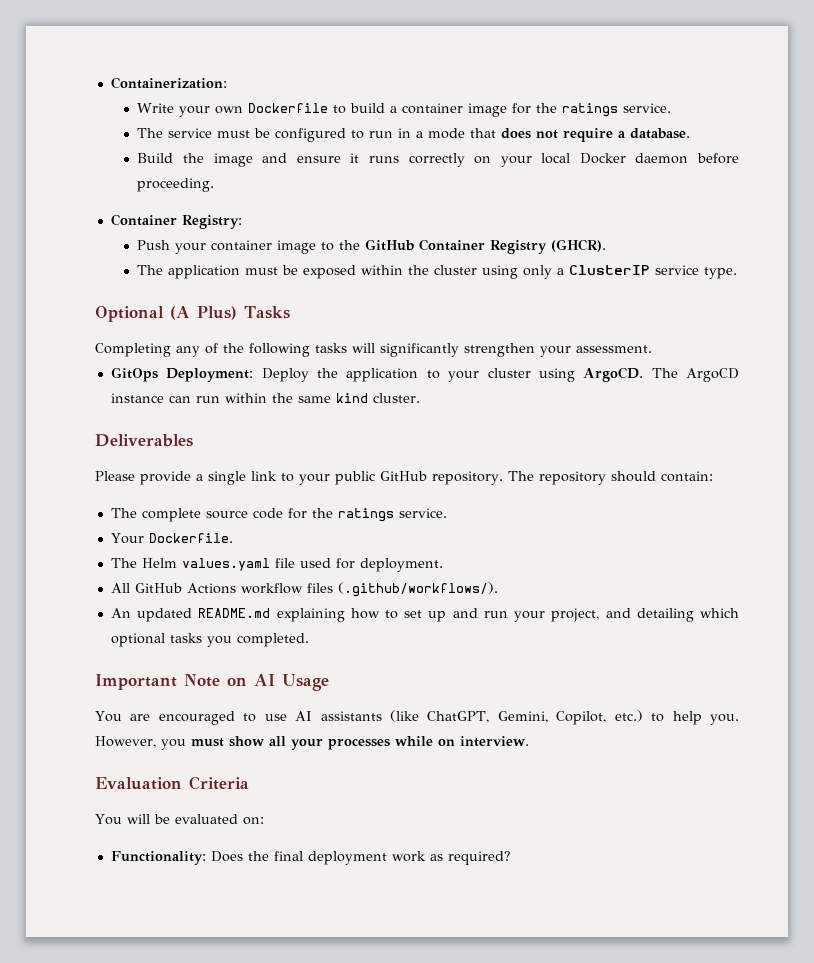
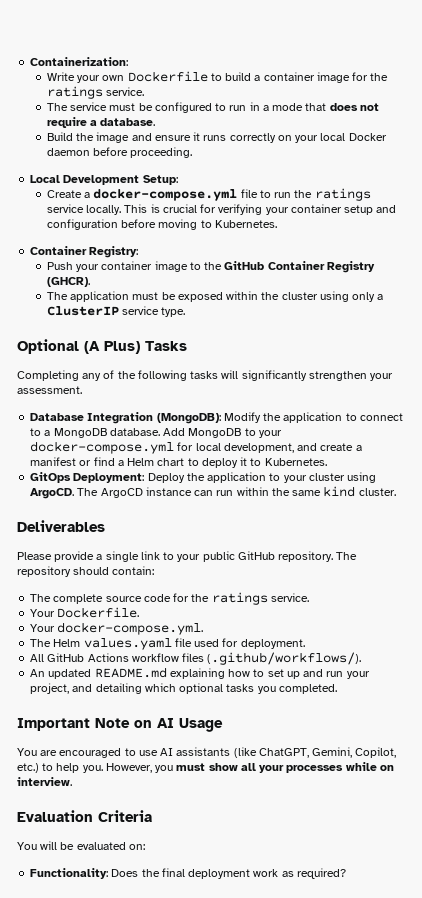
+ Local Development Setup:
+ Create a docker-compose.yml file to run the ratings service locally. This is crucial for verifying your container setup and configuration before moving to Kubernetes.
+ Database Integration (MongoDB): Modify the application to connect to a MongoDB database. Add MongoDB to your docker-compose.yml for local development, and create a manifest or find a Helm chart to deploy it to Kubernetes.
+ Your docker-compose.yml.

